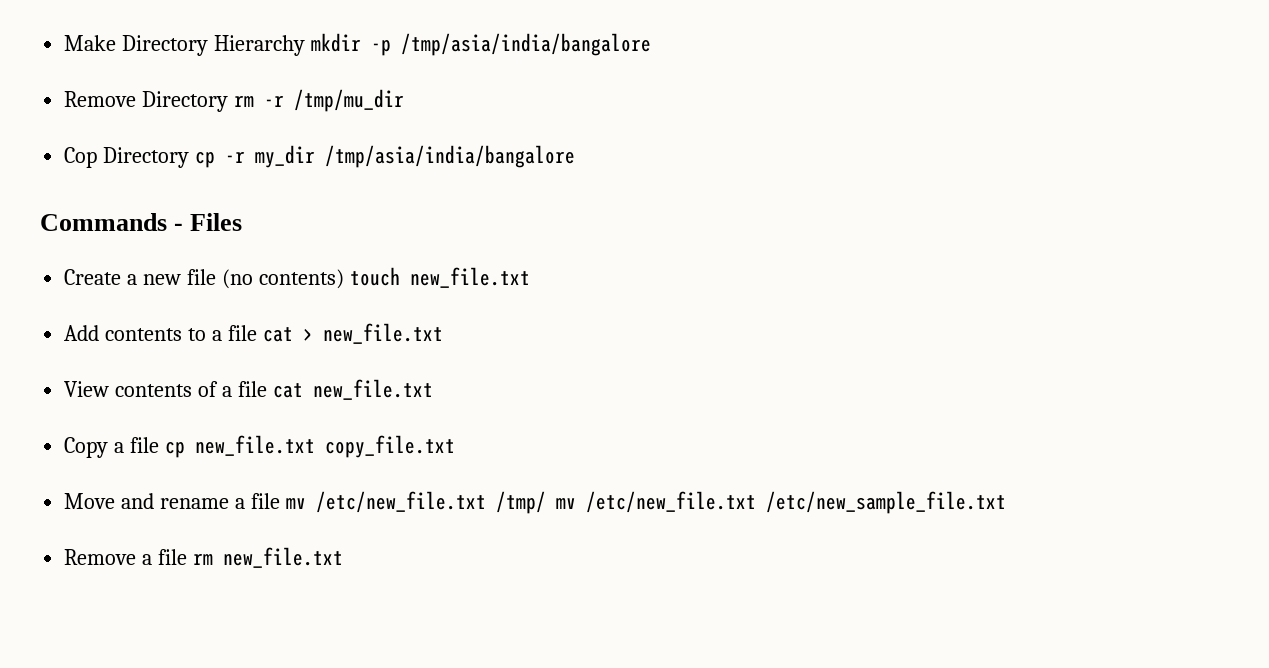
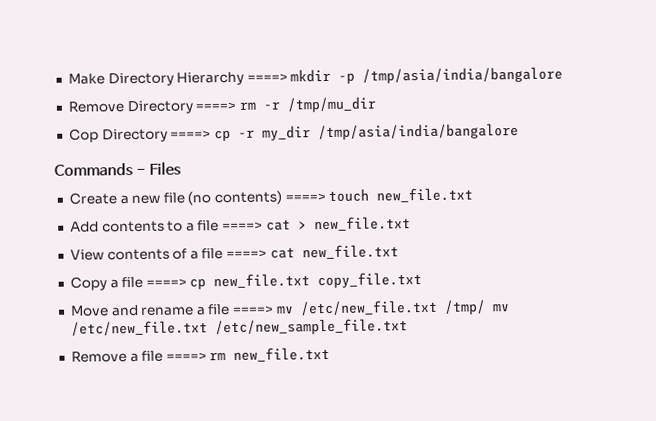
- Make Directory Hierarchy mkdir -p /tmp/asia/india/bangalore
+ Make Directory Hierarchy ====> mkdir -p /tmp/asia/india/bangalore
- Remove Directory rm -r /tmp/mu_dir
+ Remove Directory ====> rm -r /tmp/mu_dir
- Cop Directory cp -r my_dir /tmp/asia/india/bangalore
+ Cop Directory ====> cp -r my_dir /tmp/asia/india/bangalore
- Create a new file (no contents) touch new_file.txt
+ Create a new file (no contents) ====> touch new_file.txt
- Add contents to a file cat > new_file.txt
+ Add contents to a file ====> cat > new_file.txt
- View contents of a file cat new_file.txt
+ View contents of a file ====> cat new_file.txt
- Copy a file cp new_file.txt copy_file.txt
+ Copy a file ====> cp new_file.txt copy_file.txt
- Move and rename a file mv /etc/new_file.txt /tmp/ mv /etc/new_file.txt /etc/new_sample_file.txt
+ Move and rename a file ====> mv /etc/new_file.txt /tmp/ mv /etc/new_file.txt /etc/new_sample_file.txt
- Remove a file rm new_file.txt
+ Remove a file ====> rm new_file.txt

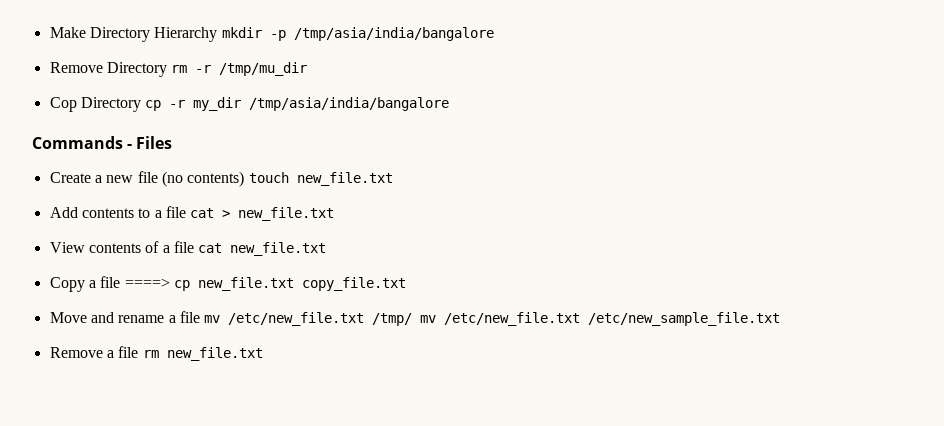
- Make Directory Hierarchy ====> mkdir -p /tmp/asia/india/bangalore
+ Make Directory Hierarchy mkdir -p /tmp/asia/india/bangalore
- Remove Directory ====> rm -r /tmp/mu_dir
+ Remove Directory rm -r /tmp/mu_dir
- Cop Directory ====> cp -r my_dir /tmp/asia/india/bangalore
+ Cop Directory cp -r my_dir /tmp/asia/india/bangalore
- Create a new file (no contents) ====> touch new_file.txt
+ Create a new file (no contents) touch new_file.txt
- Add contents to a file ====> cat > new_file.txt
+ Add contents to a file cat > new_file.txt
- View contents of a file ====> cat new_file.txt
+ View contents of a file cat new_file.txt
- Move and rename a file ====> mv /etc/new_file.txt /tmp/ mv /etc/new_file.txt /etc/new_sample_file.txt
+ Move and rename a file mv /etc/new_file.txt /tmp/ mv /etc/new_file.txt /etc/new_sample_file.txt
- Remove a file ====> rm new_file.txt
+ Remove a file rm new_file.txt

